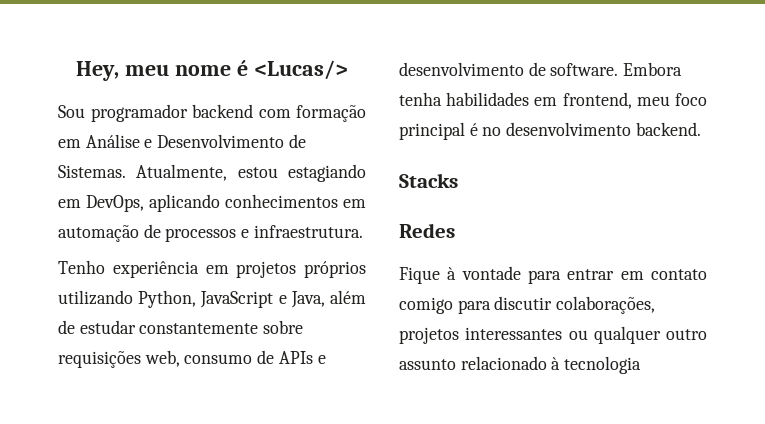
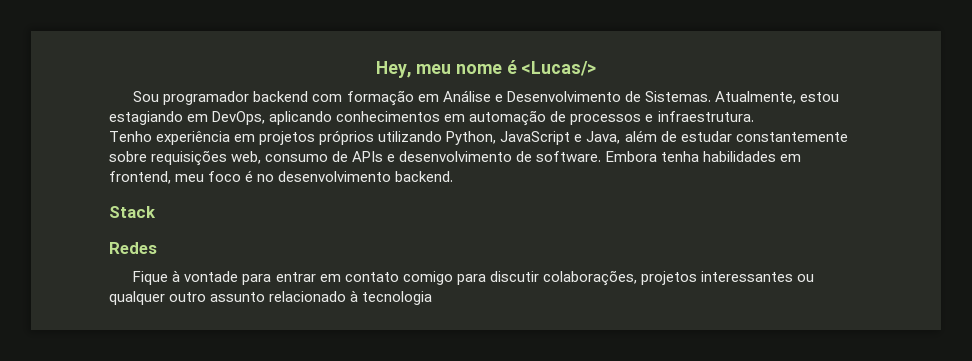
- Embora tenha habilidades em frontend, meu foco principal é no desenvolvimento backend.
+ Embora tenha habilidades em frontend, meu foco é no desenvolvimento backend.
- Stacks
+ Stack

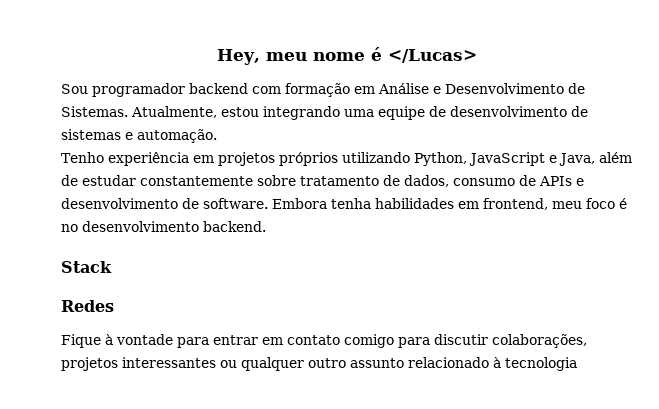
- Hey, meu nome é <Lucas/>
+ Hey, meu nome é </Lucas>
- Atualmente, estou estagiando em DevOps, aplicando conhecimentos em automação de processos e infraestrutura.
+ Atualmente, estou integrando uma equipe de desenvolvimento de sistemas e automação.
- Tenho experiência em projetos próprios utilizando Python, JavaScript e Java, além de estudar constantemente sobre requisições web, consumo de APIs e desenvolvimento de software.
+ Tenho experiência em projetos próprios utilizando Python, JavaScript e Java, além de estudar constantemente sobre tratamento de dados, consumo de APIs e desenvolvimento de software.

